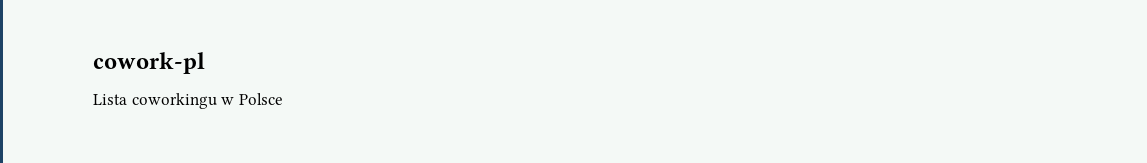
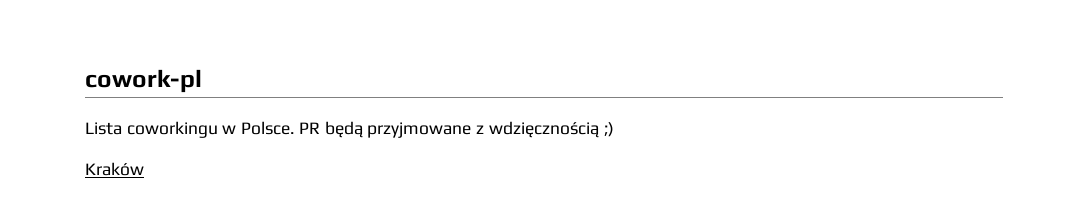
- Lista coworkingu w Polsce
+ Lista coworkingu w Polsce. PR będą przyjmowane z wdzięcznością ;)
+ Kraków

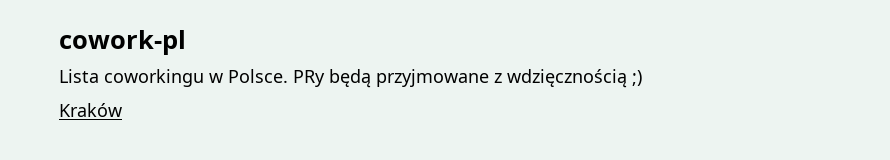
- PR będą przyjmowane z wdzięcznością ;)
+ PRy będą przyjmowane z wdzięcznością ;)

